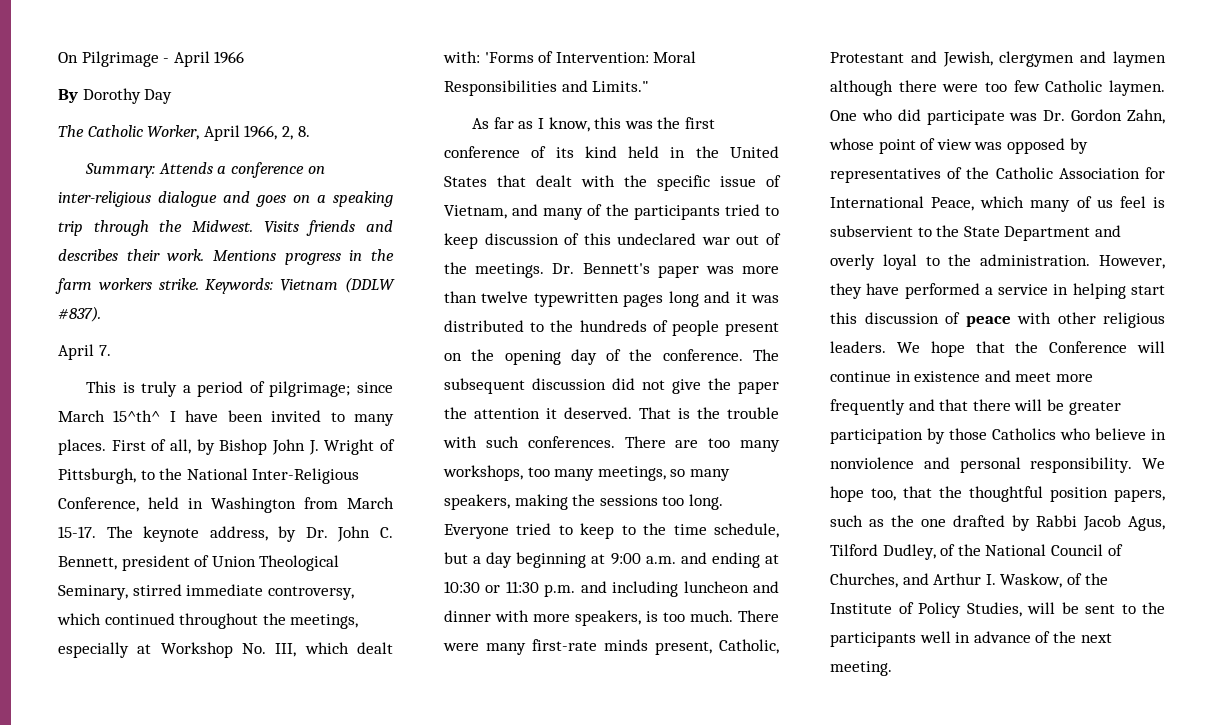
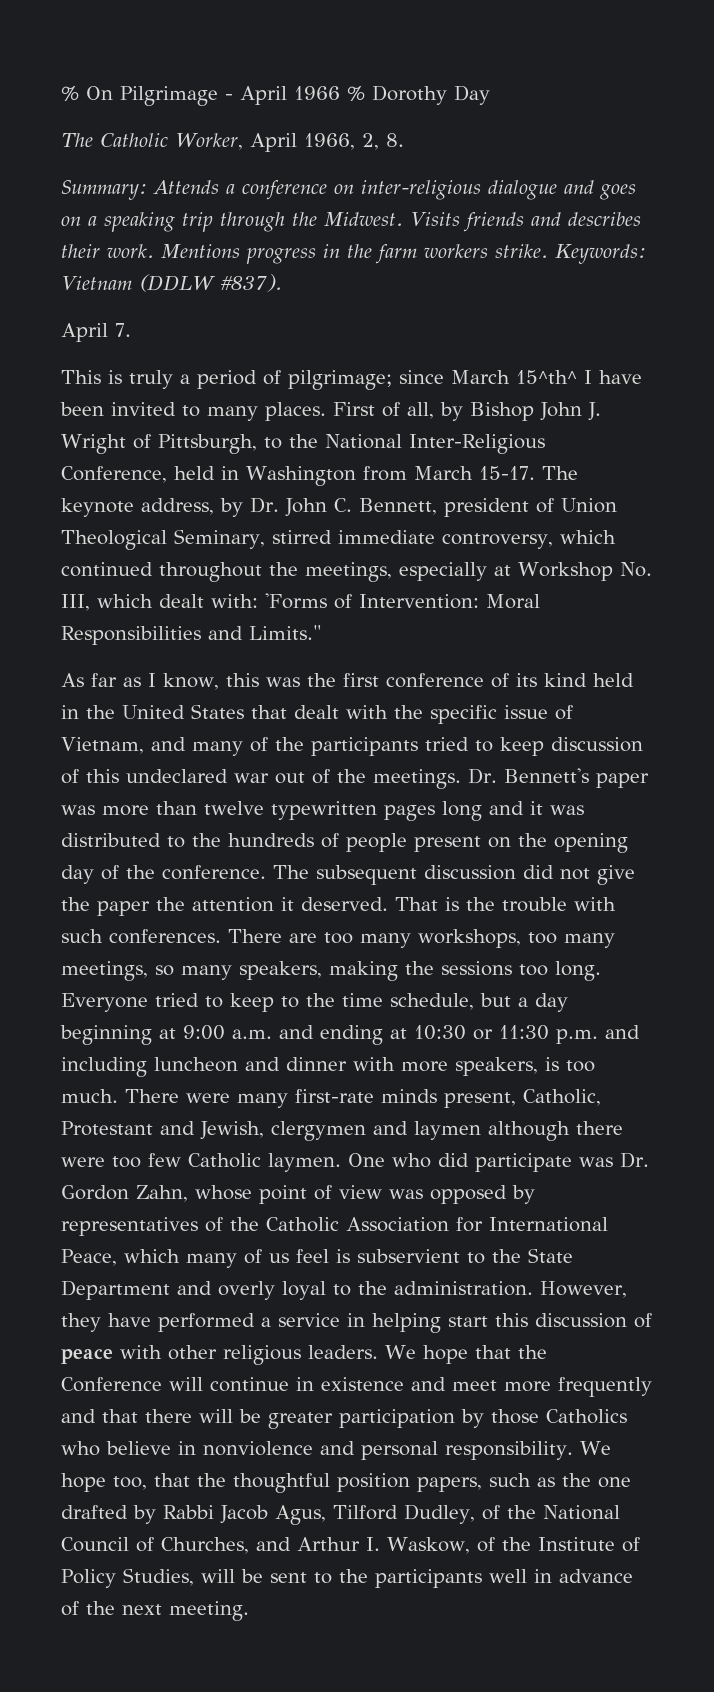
- On Pilgrimage - April 1966
- By Dorothy Day
+ % On Pilgrimage - April 1966 % Dorothy Day

